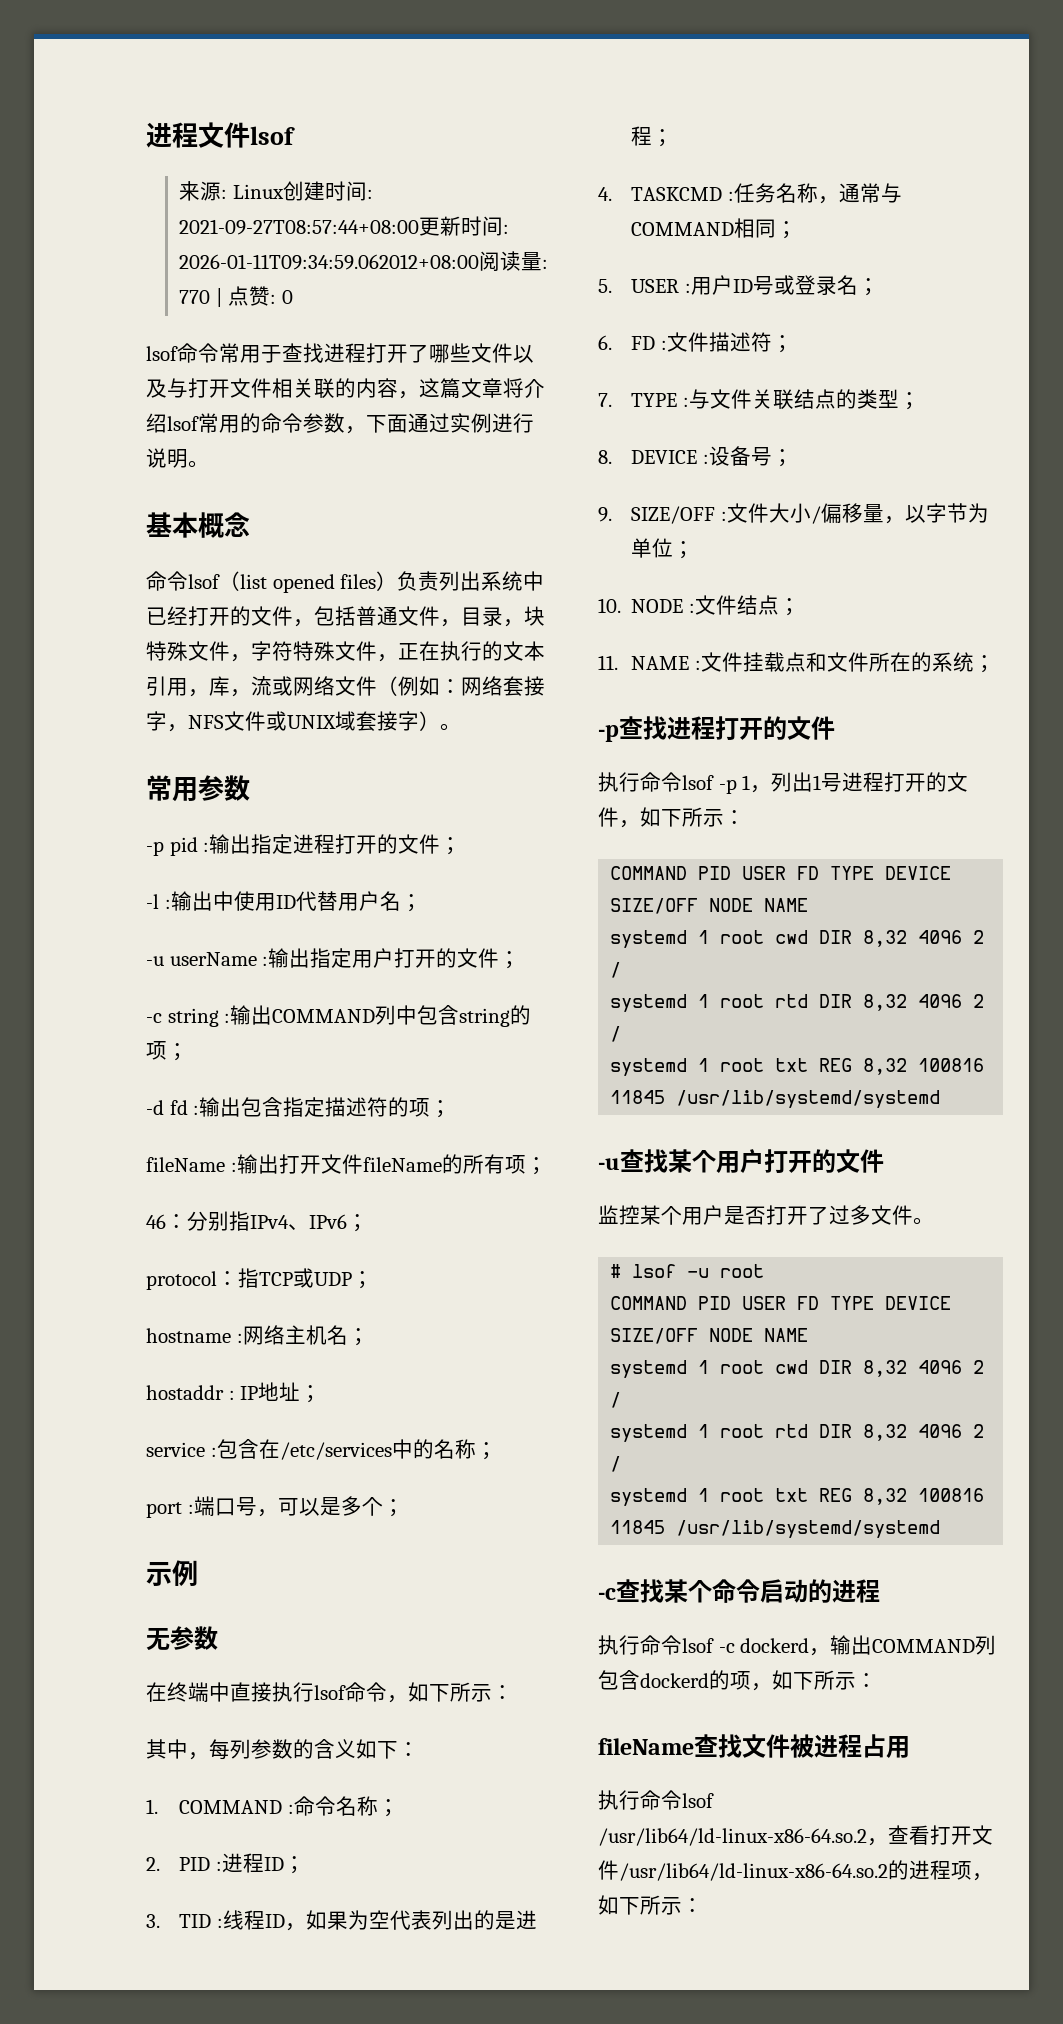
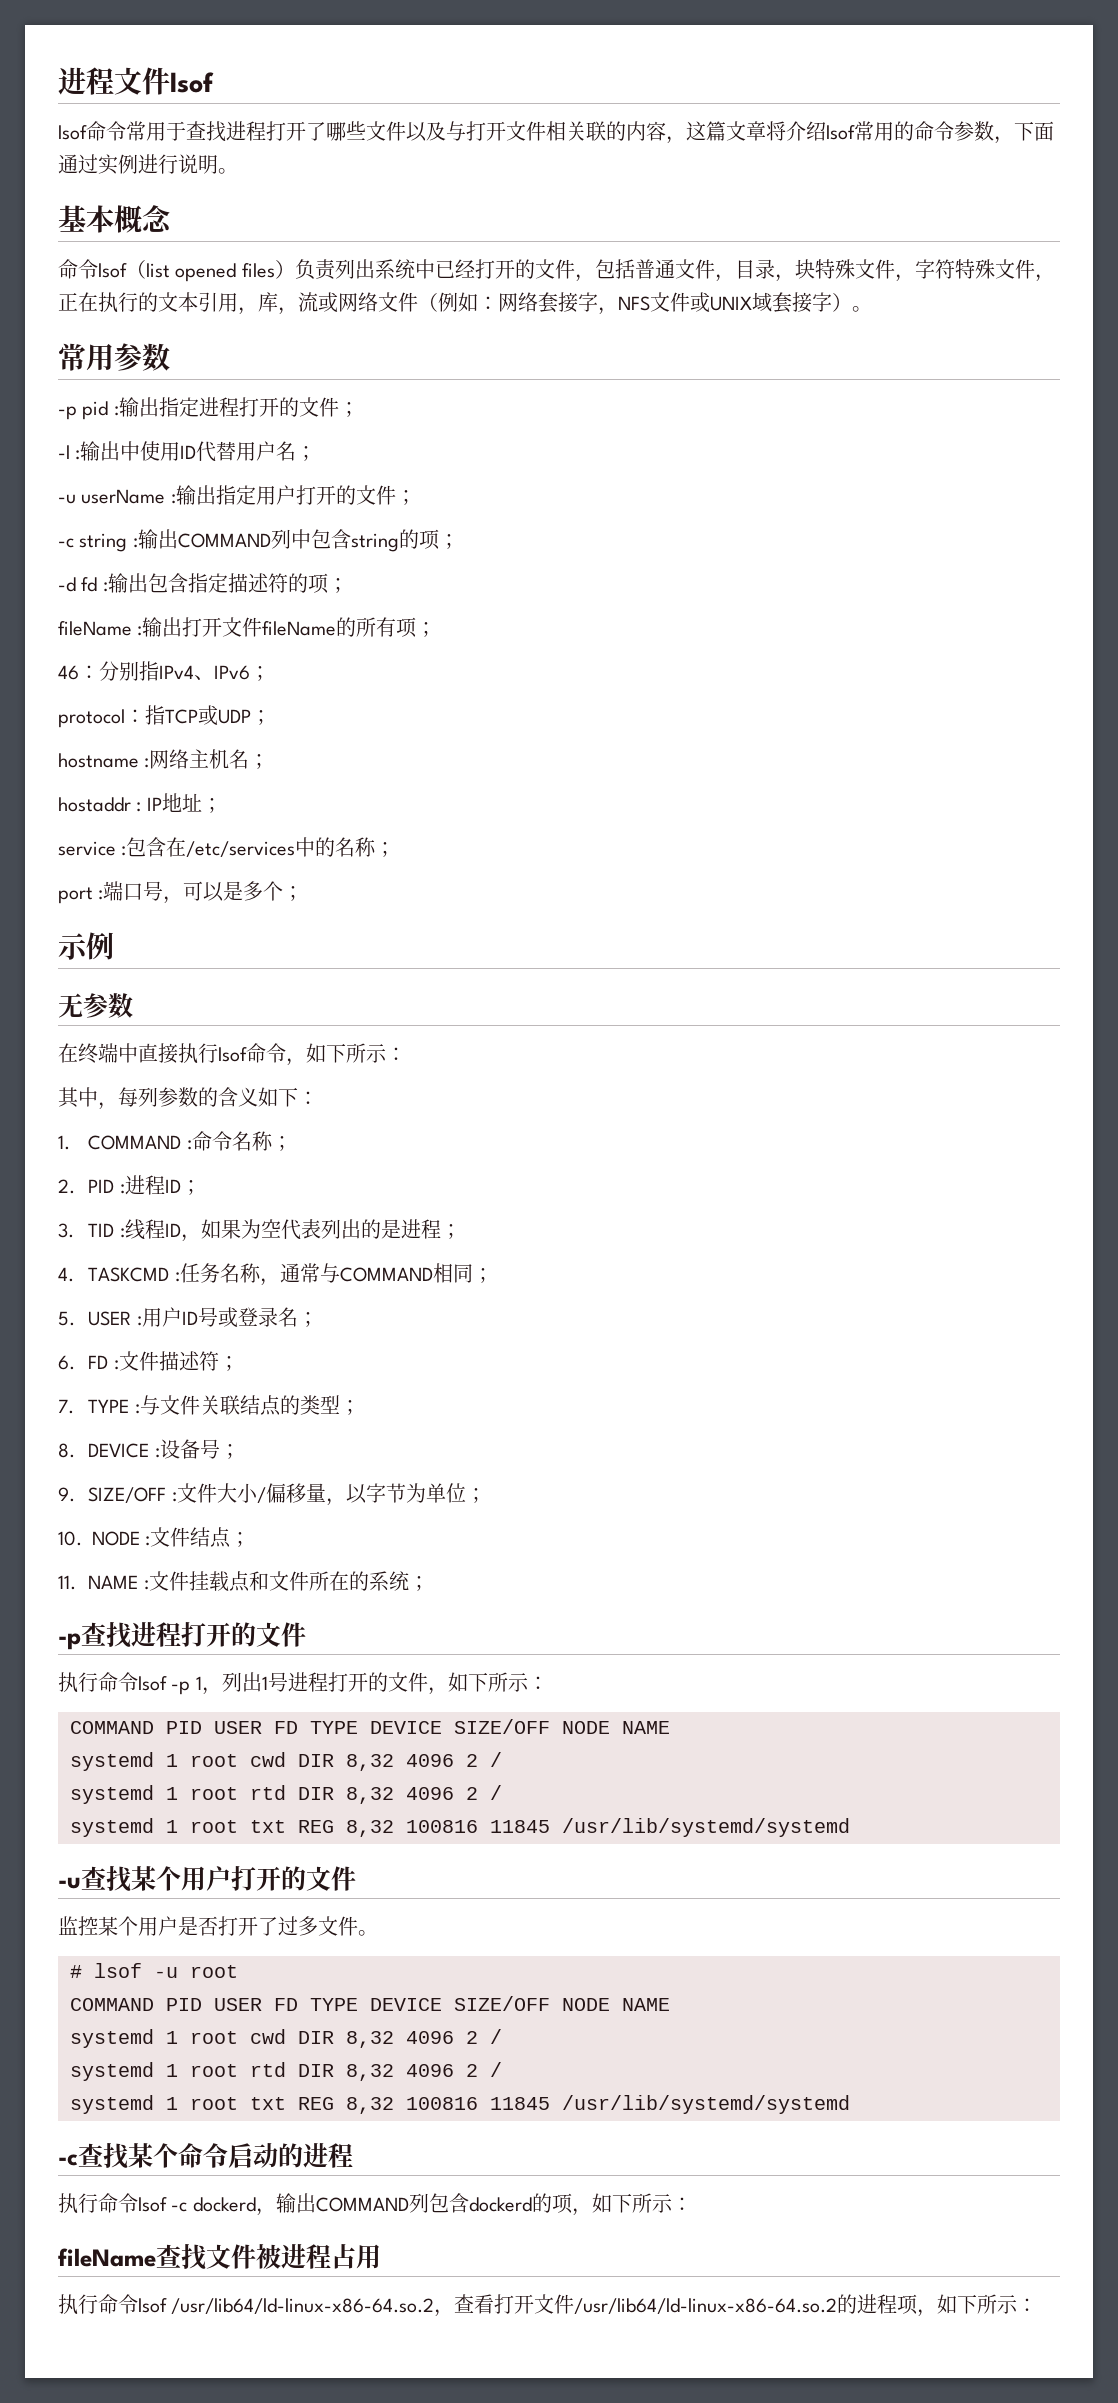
- 来源: Linux创建时间: 2021-09-27T08:57:44+08:00更新时间: 2026-01-11T09:34:59.062012+08:00阅读量: 770 | 点赞: 0

